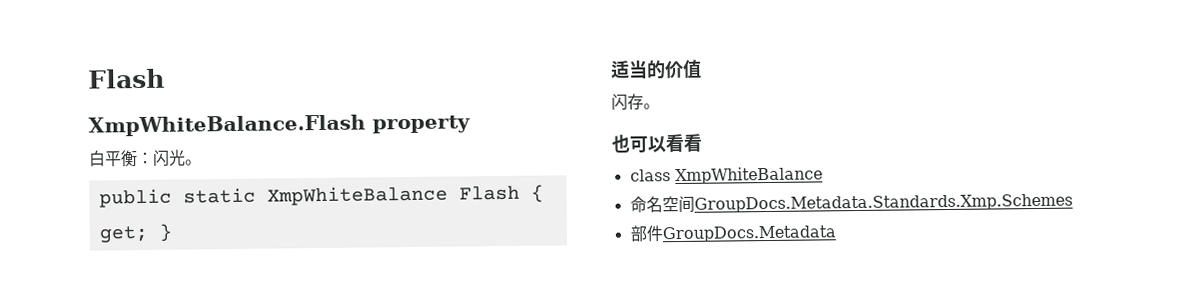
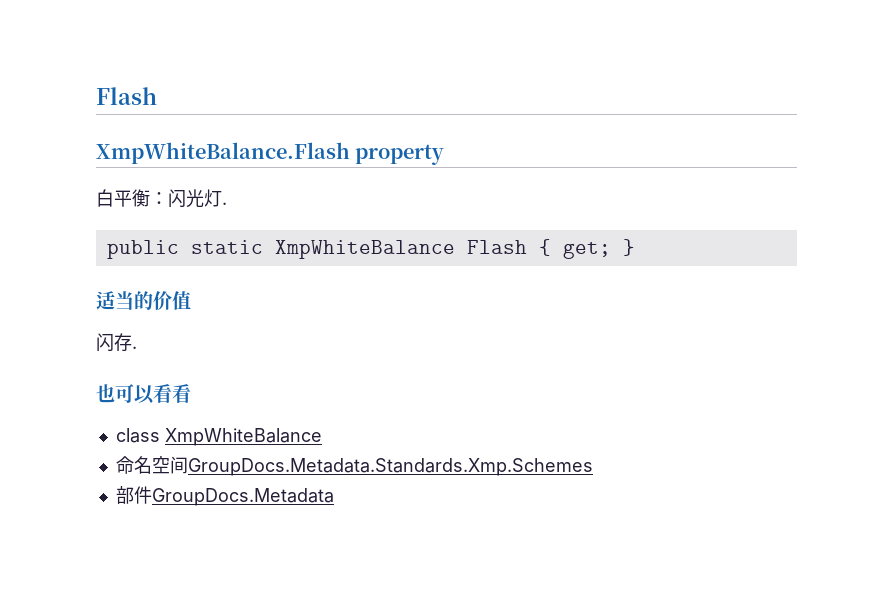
- 白平衡：闪光。
+ 白平衡：闪光灯.
- 闪存。
+ 闪存.

